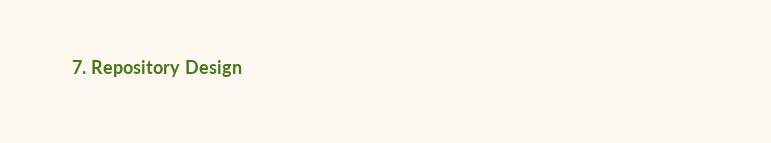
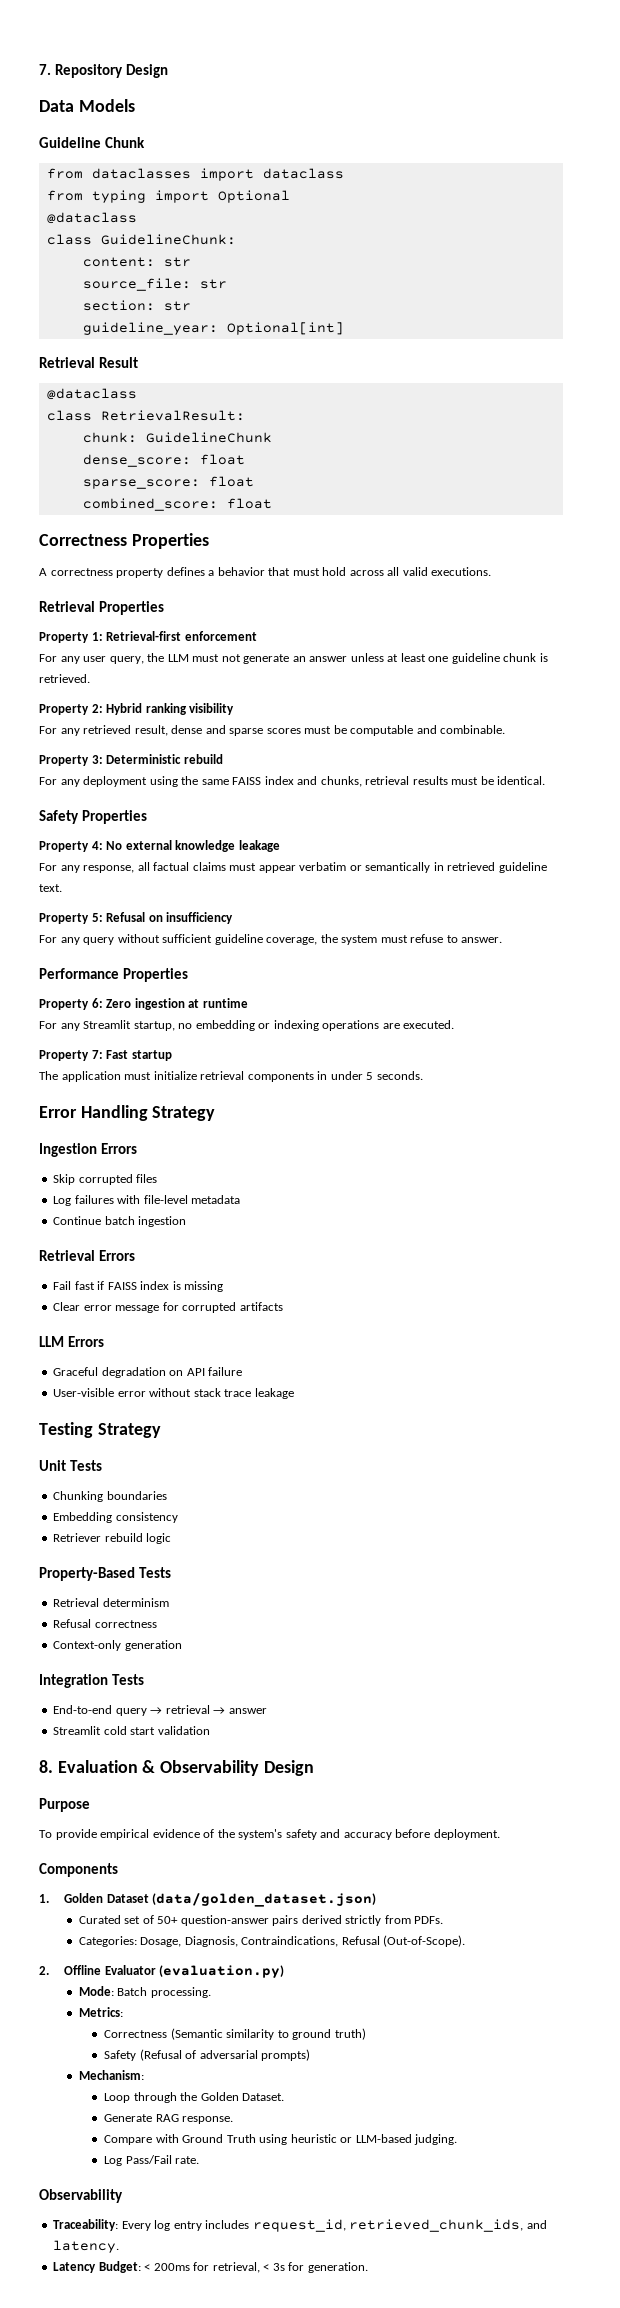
+ Data Models
+ Guideline Chunk
+ from dataclasses import dataclass
+ from typing import Optional
+ @dataclass
+ class GuidelineChunk:
+ content: str
+ source_file: str
+ section: str
+ guideline_year: Optional[int]
+ Retrieval Result
+ @dataclass
+ class RetrievalResult:
+ chunk: GuidelineChunk
+ dense_score: float
+ sparse_score: float
+ combined_score: float
+ Correctness Properties
+ A correctness property defines a behavior that must hold across all valid executions.
+ Retrieval Properties
+ Property 1: Retrieval-first enforcement
+ For any user query, the LLM must not generate an answer unless at least one guideline chunk is retrieved.
+ Property 2: Hybrid ranking visibility
+ For any retrieved result, dense and sparse scores must be computable and combinable.
+ Property 3: Deterministic rebuild
+ For any deployment using the same FAISS index and chunks, retrieval results must be identical.
+ Safety Properties
+ Property 4: No external knowledge leakage
+ For any response, all factual claims must appear verbatim or semantically in retrieved guideline text.
+ Property 5: Refusal on insufficiency
+ For any query without sufficient guideline coverage, the system must refuse to answer.
+ Performance Properties
+ Property 6: Zero ingestion at runtime
+ For any Streamlit startup, no embedding or indexing operations are executed.
+ Property 7: Fast startup
+ The application must initialize retrieval components in under 5 seconds.
+ Error Handling Strategy
+ Ingestion Errors
+ Skip corrupted files
+ Log failures with file-level metadata
+ Continue batch ingestion
+ Retrieval Errors
+ Fail fast if FAISS index is missing
+ Clear error message for corrupted artifacts
+ LLM Errors
+ Graceful degradation on API failure
+ User-visible error without stack trace leakage
+ Testing Strategy
+ Unit Tests
+ Chunking boundaries
+ Embedding consistency
+ Retriever rebuild logic
+ Property-Based Tests
+ Retrieval determinism
+ Refusal correctness
+ Context-only generation
+ Integration Tests
+ End-to-end query → retrieval → answer
+ Streamlit cold start validation
+ 8. Evaluation & Observability Design
+ Purpose
+ To provide empirical evidence of the system's safety and accuracy before deployment.
+ Components
+ 1. Golden Dataset (data/golden_dataset.json)
+ Curated set of 50+ question-answer pairs derived strictly from PDFs.
+ Categories: Dosage, Diagnosis, Contraindications, Refusal (Out-of-Scope).
+ 2. Offline Evaluator (evaluation.py)
+ Mode: Batch processing.
+ Metrics:
+ Correctness (Semantic similarity to ground truth)
+ Safety (Refusal of adversarial prompts)
+ Mechanism:
+ Loop through the Golden Dataset.
+ Generate RAG response.
+ Compare with Ground Truth using heuristic or LLM-based judging.
+ Log Pass/Fail rate.
+ Observability
+ Traceability: Every log entry includes request_id, retrieved_chunk_ids, and latency.
+ Latency Budget: < 200ms for retrieval, < 3s for generation.

